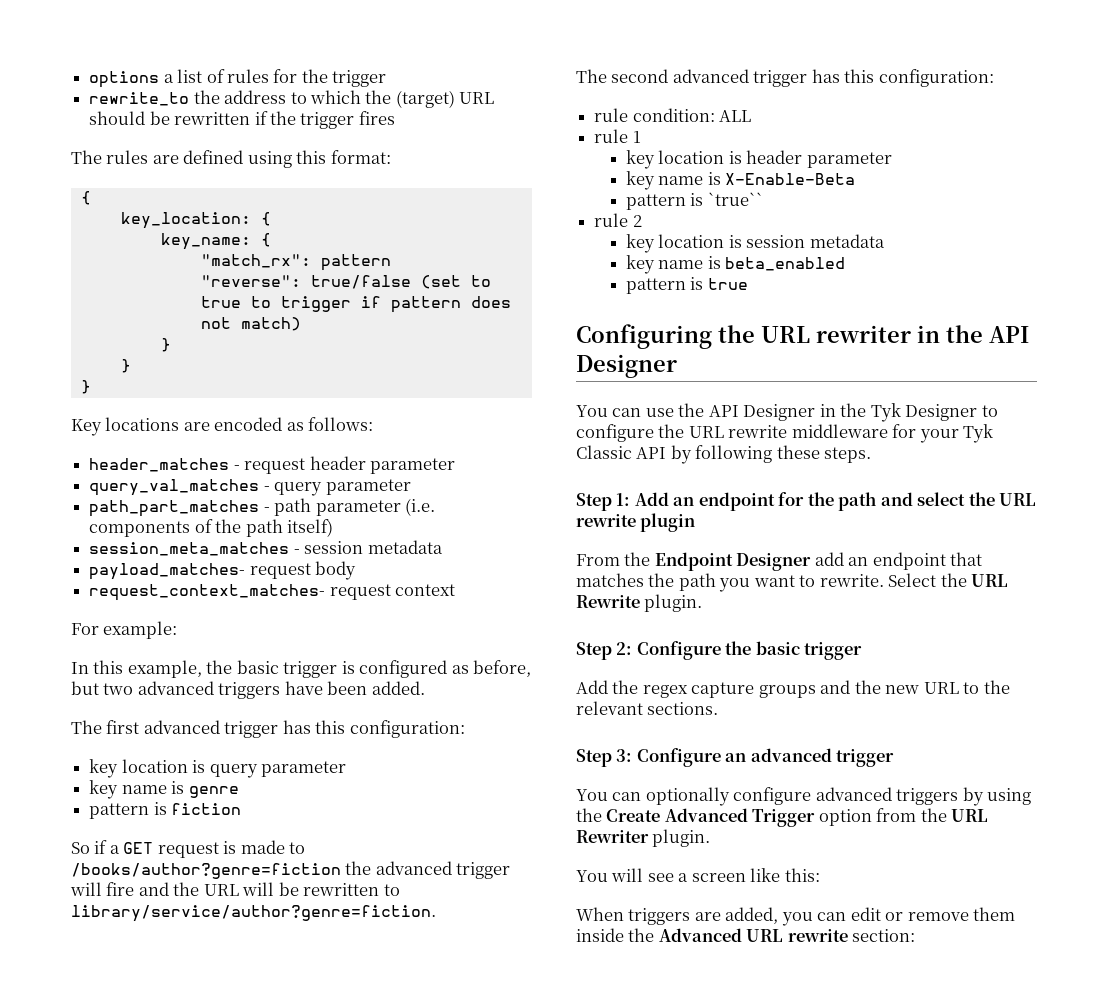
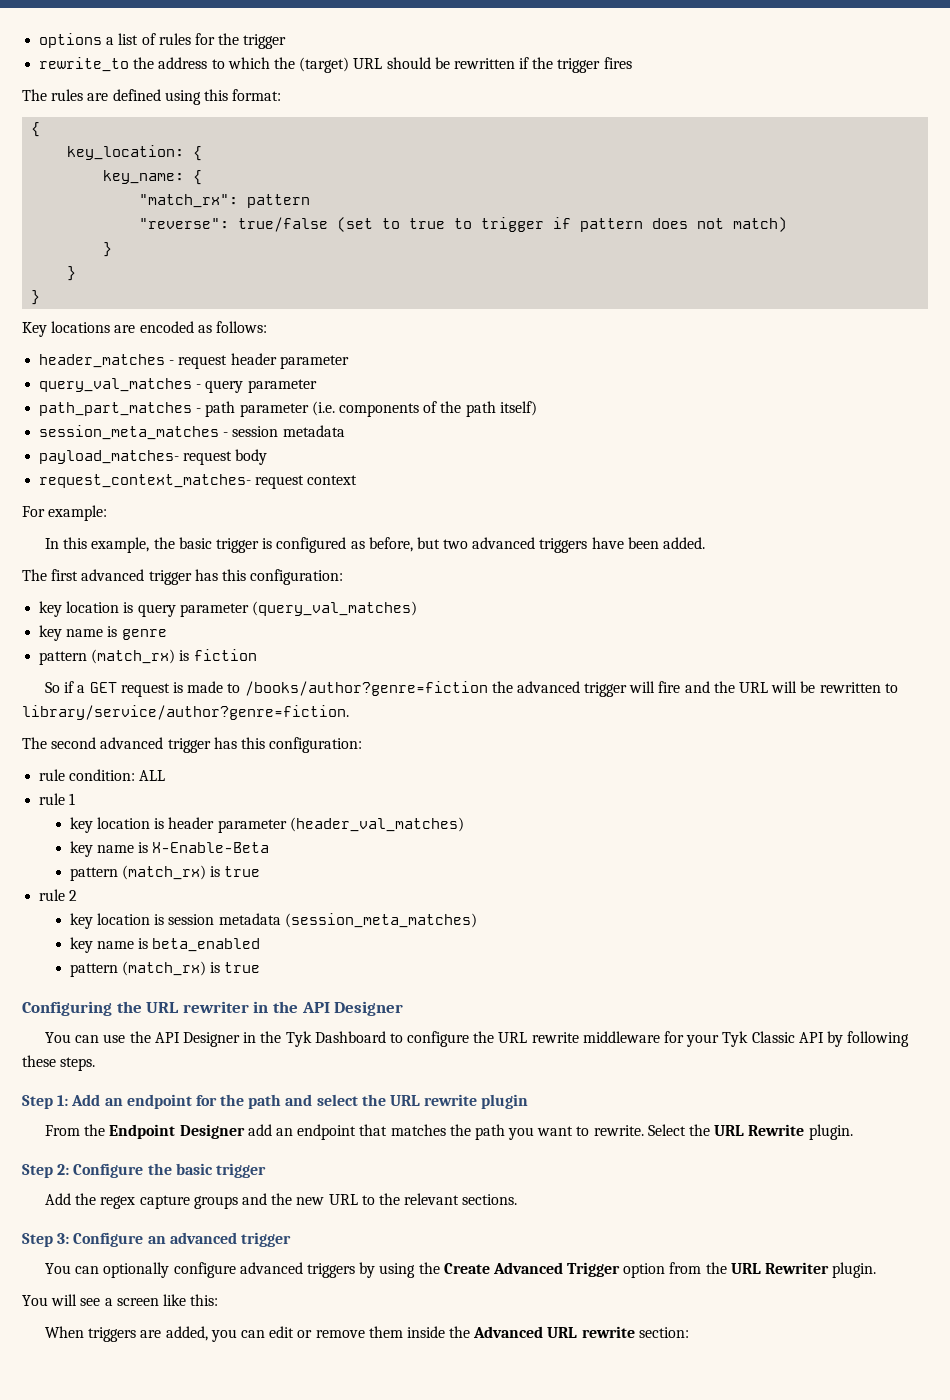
- key location is query parameter
+ key location is query parameter (query_val_matches)
- pattern is fiction
+ pattern (match_rx) is fiction
- key location is header parameter
+ key location is header parameter (header_val_matches)
  key name is X-Enable-Beta
- pattern is `true``
+ pattern (match_rx) is true
- key location is session metadata
+ key location is session metadata (session_meta_matches)
  key name is beta_enabled
- pattern is true
+ pattern (match_rx) is true
- You can use the API Designer in the Tyk Designer to configure the URL rewrite middleware for your Tyk Classic API by following these steps.
+ You can use the API Designer in the Tyk Dashboard to configure the URL rewrite middleware for your Tyk Classic API by following these steps.

